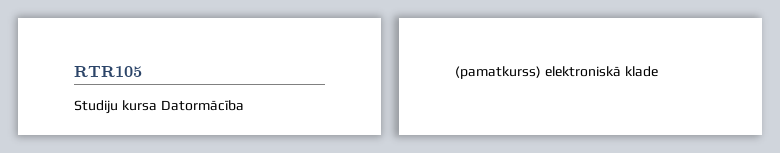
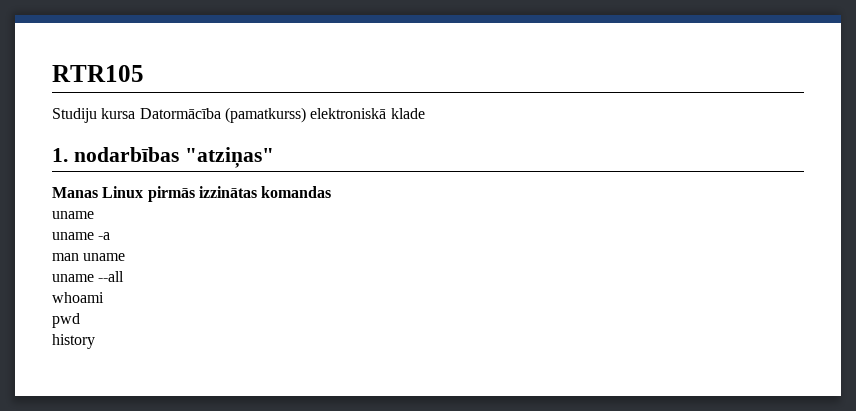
+ 1. nodarbības "atziņas"
+ Manas Linux pirmās izzinātas komandas
+ uname
+ uname -a
+ man uname
+ uname --all
+ whoami
+ pwd
+ history

